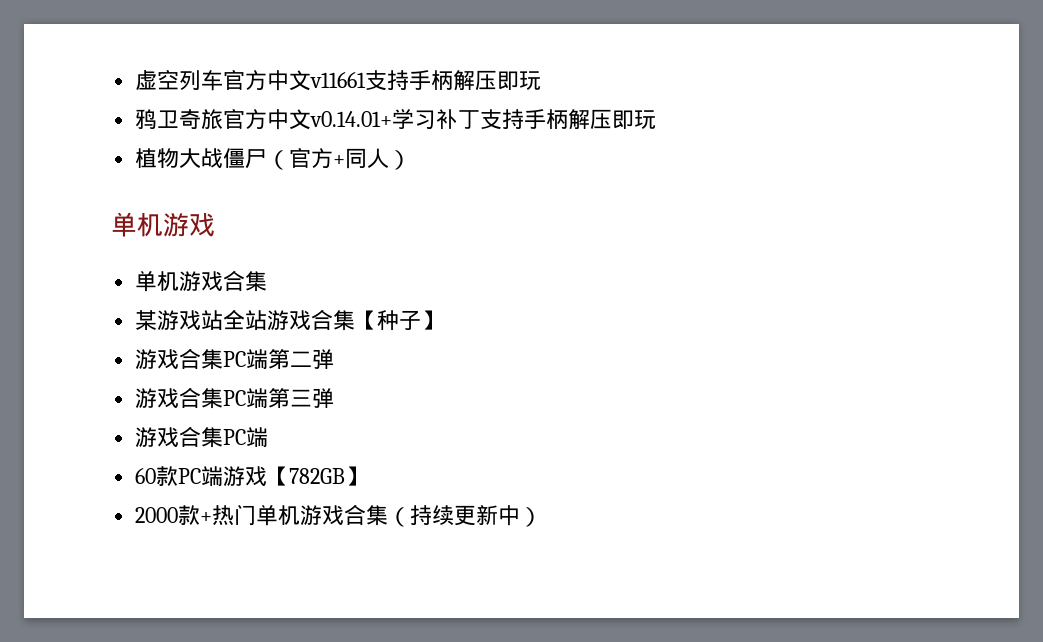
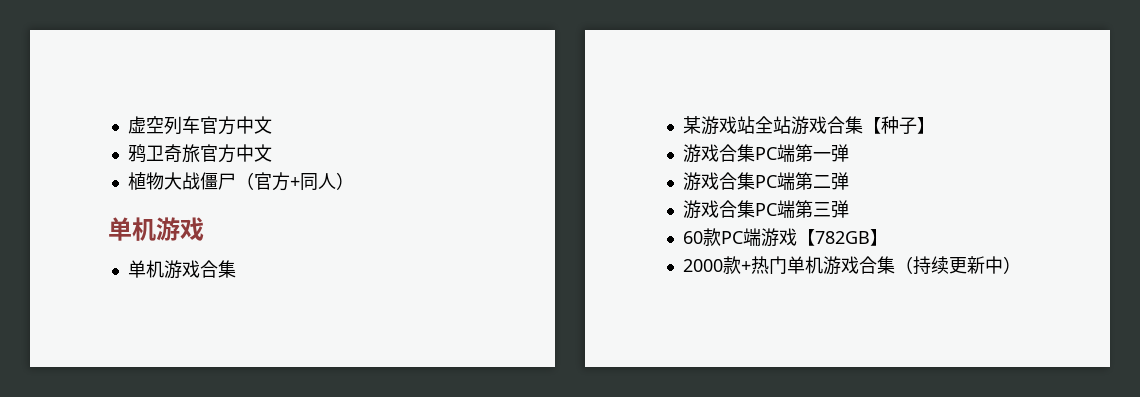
- 虚空列车官方中文v11661支持手柄解压即玩
+ 虚空列车官方中文
- 鸦卫奇旅官方中文v0.14.01+学习补丁支持手柄解压即玩
+ 鸦卫奇旅官方中文
+ 游戏合集PC端第一弹
  游戏合集PC端第三弹
- 游戏合集PC端

